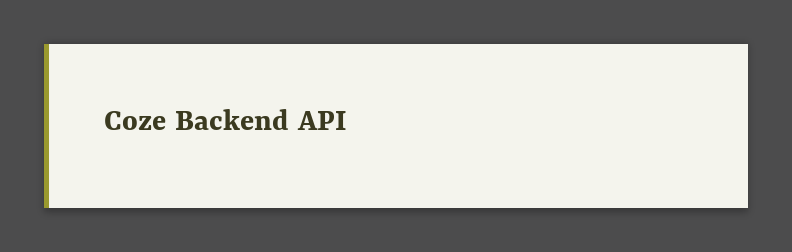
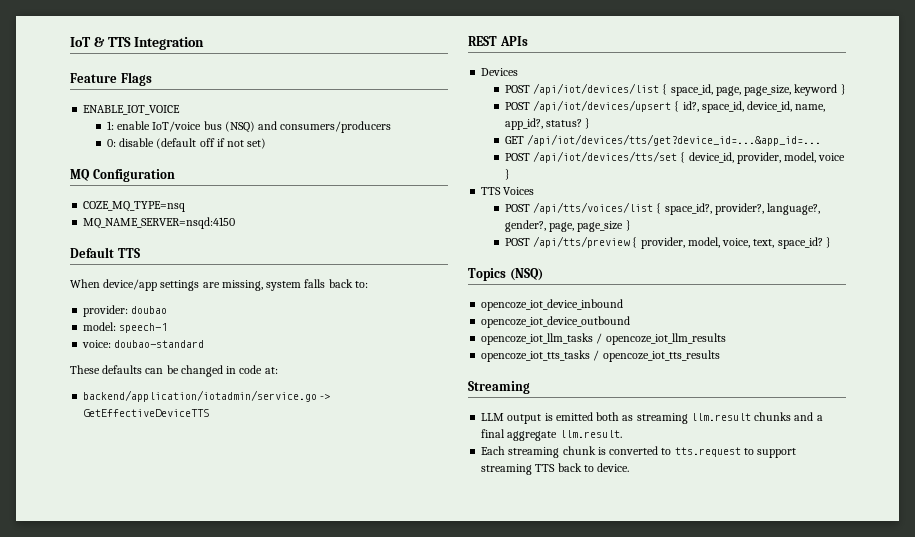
- Coze Backend API
+ IoT & TTS Integration
+ Feature Flags
+ ENABLE_IOT_VOICE
+ 1: enable IoT/voice bus (NSQ) and consumers/producers
+ 0: disable (default off if not set)
+ MQ Configuration
+ COZE_MQ_TYPE=nsq
+ MQ_NAME_SERVER=nsqd:4150
+ Default TTS
+ When device/app settings are missing, system falls back to:
+ provider: doubao
+ model: speech-1
+ voice: doubao-standard
+ These defaults can be changed in code at:
+ backend/application/iotadmin/service.go -> GetEffectiveDeviceTTS
+ REST APIs
+ Devices
+ POST /api/iot/devices/list { space_id, page, page_size, keyword }
+ POST /api/iot/devices/upsert { id?, space_id, device_id, name, app_id?, status? }
+ GET /api/iot/devices/tts/get?device_id=...&app_id=...
+ POST /api/iot/devices/tts/set { device_id, provider, model, voice }
+ TTS Voices
+ POST /api/tts/voices/list { space_id?, provider?, language?, gender?, page, page_size }
+ POST /api/tts/preview { provider, model, voice, text, space_id? }
+ Topics (NSQ)
+ opencoze_iot_device_inbound
+ opencoze_iot_device_outbound
+ opencoze_iot_llm_tasks / opencoze_iot_llm_results
+ opencoze_iot_tts_tasks / opencoze_iot_tts_results
+ Streaming
+ LLM output is emitted both as streaming llm.result chunks and a final aggregate llm.result.
+ Each streaming chunk is converted to tts.request to support streaming TTS back to device.

